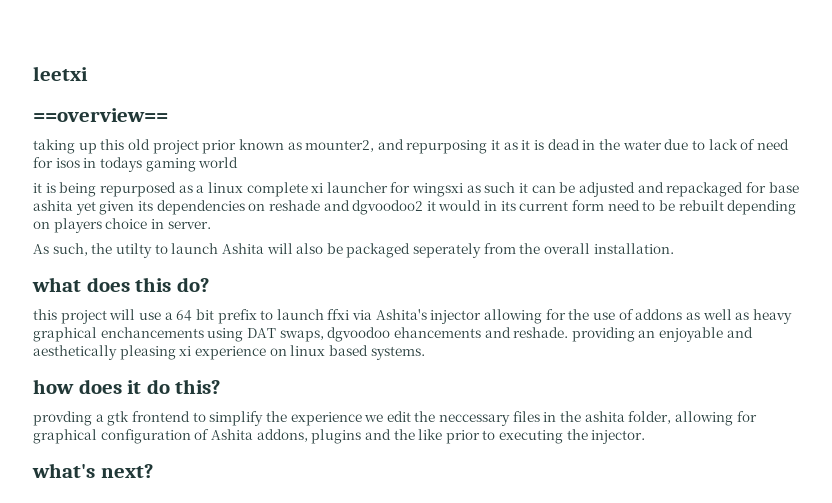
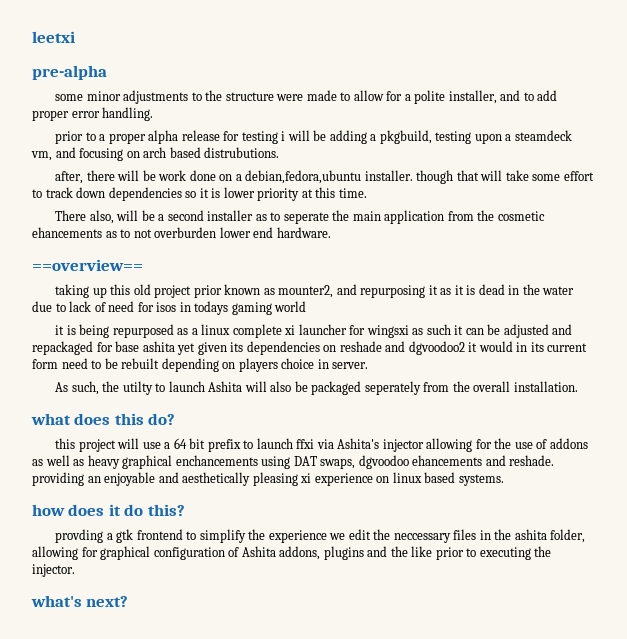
+ pre-alpha
+ some minor adjustments to the structure were made to allow for a polite installer, and to add proper error handling.
+ prior to a proper alpha release for testing i will be adding a pkgbuild, testing upon a steamdeck vm, and focusing on arch based distrubutions.
+ after, there will be work done on a debian,fedora,ubuntu installer. though that will take some effort to track down dependencies so it is lower priority at this time.
+ There also, will be a second installer as to seperate the main application from the cosmetic ehancements as to not overburden lower end hardware.

